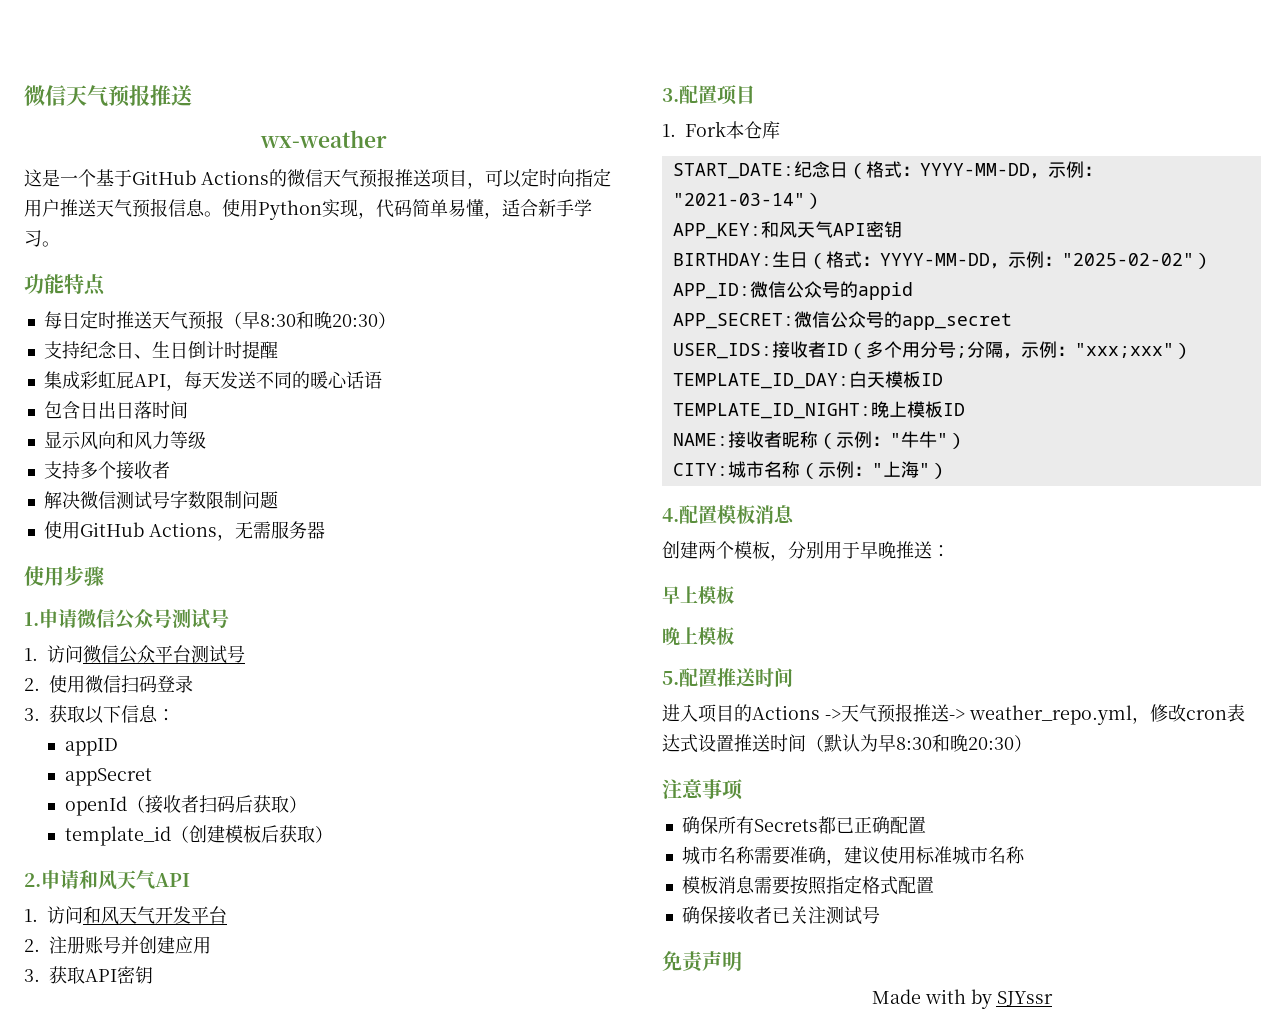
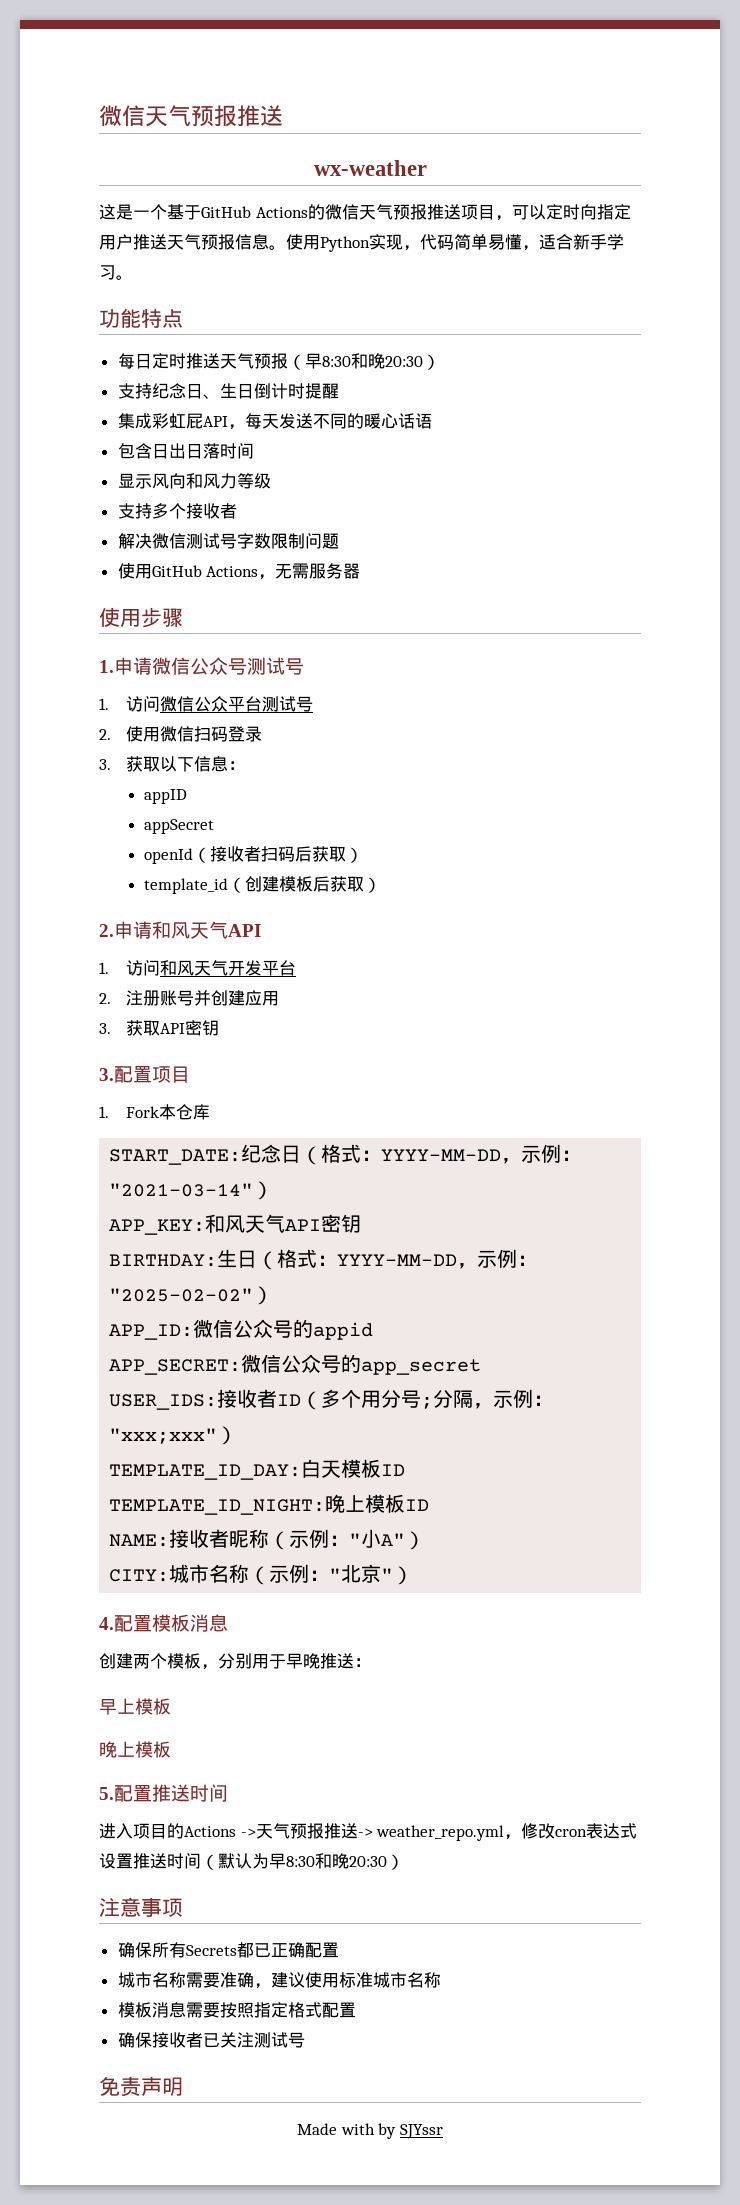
- NAME:接收者昵称（示例："牛牛"）
+ NAME:接收者昵称（示例："小A"）
- CITY:城市名称（示例："上海"）
+ CITY:城市名称（示例："北京"）

